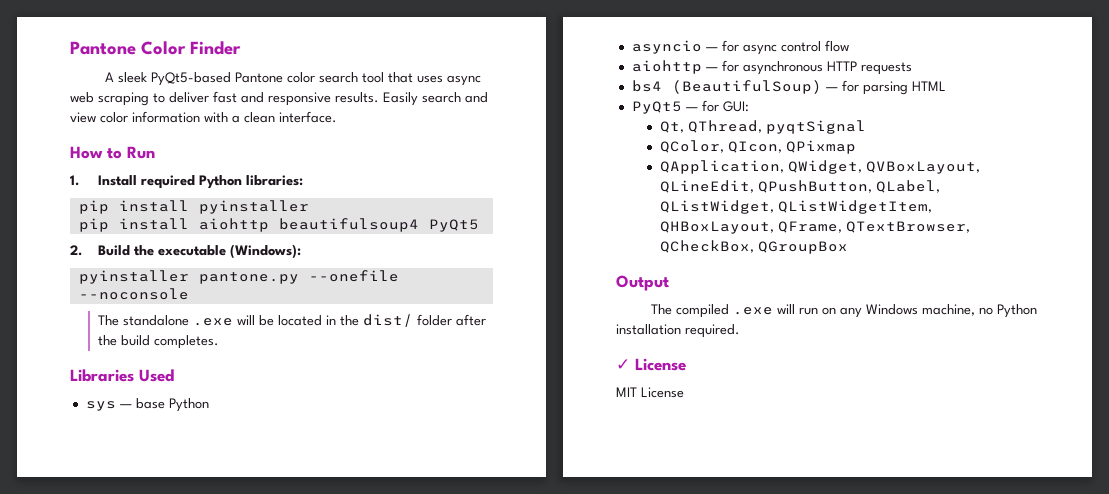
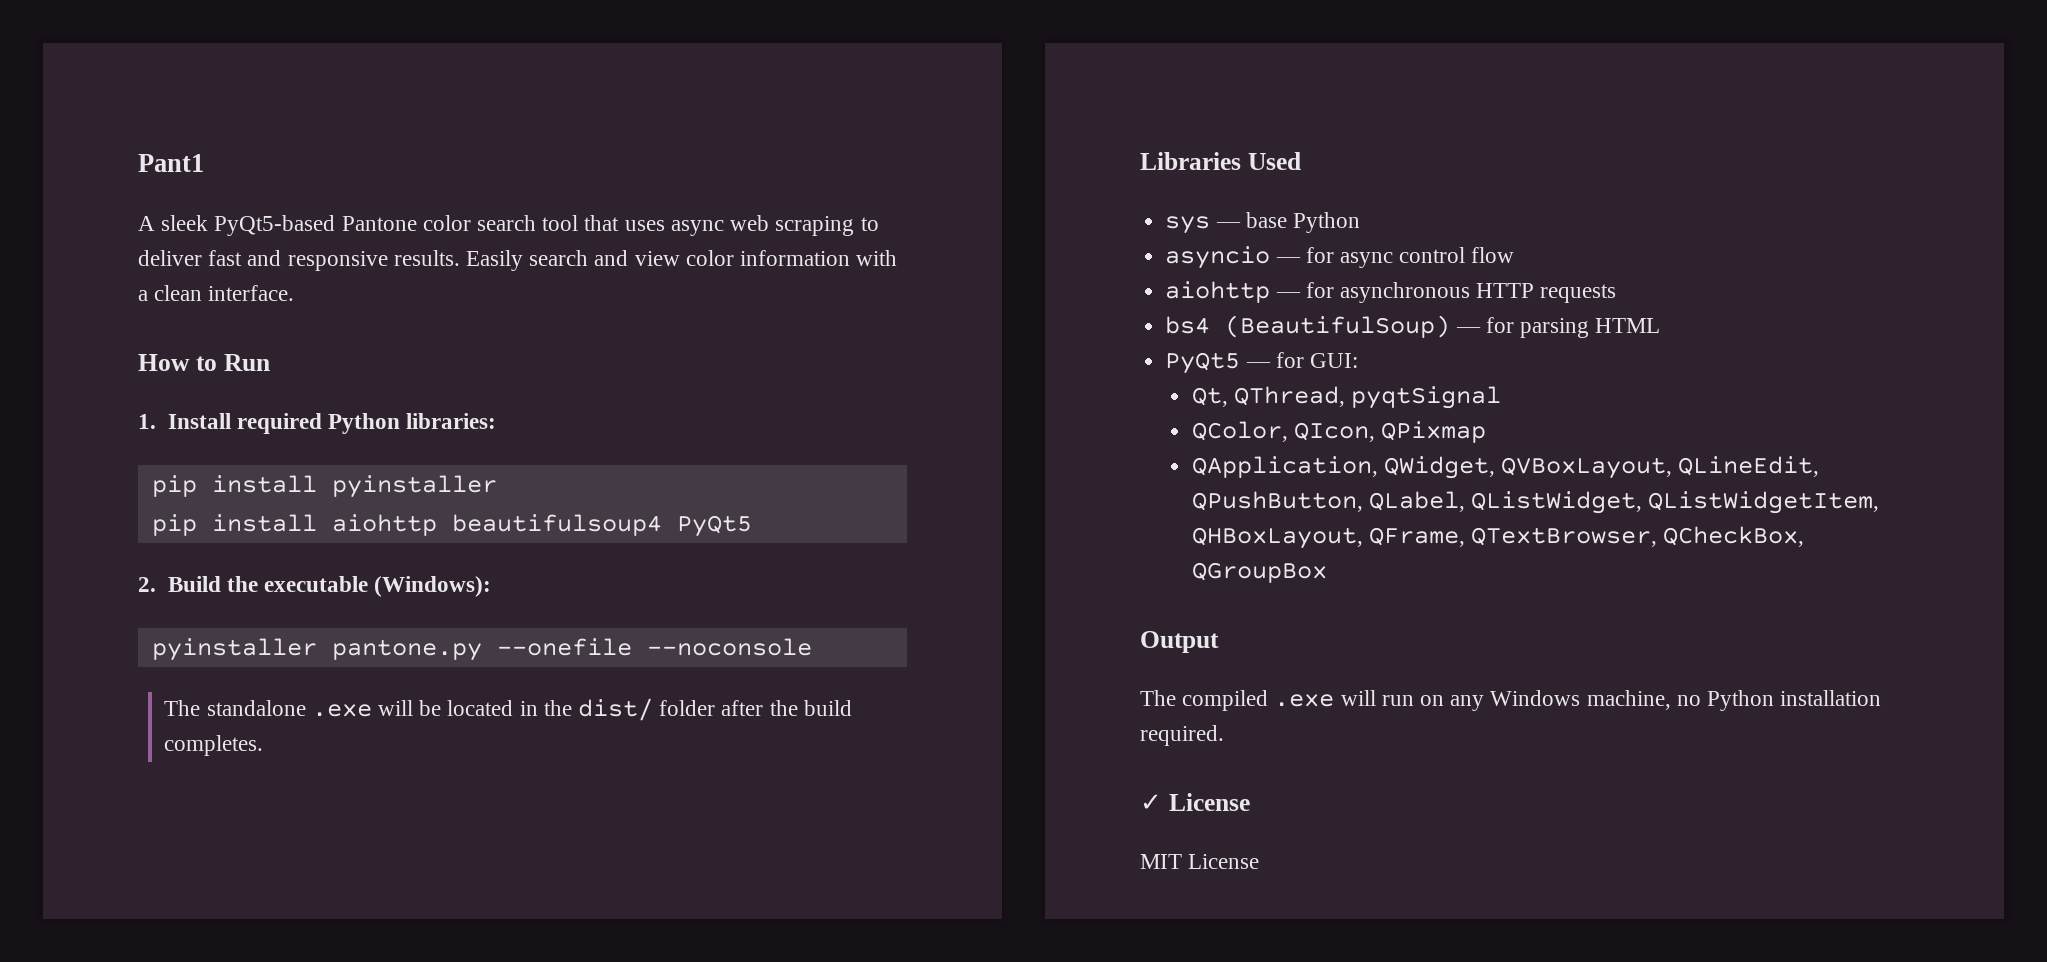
- Pantone Color Finder
+ Pant1

